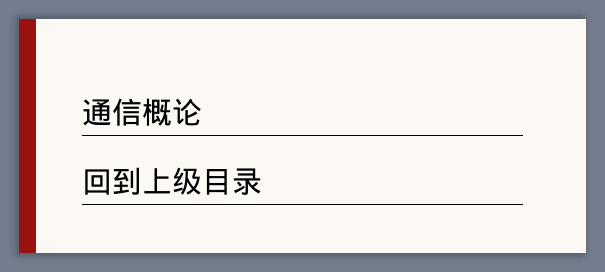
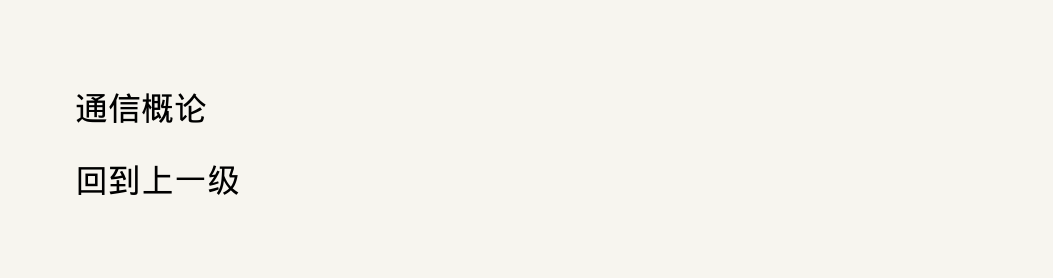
- 回到上级目录
+ 回到上一级

